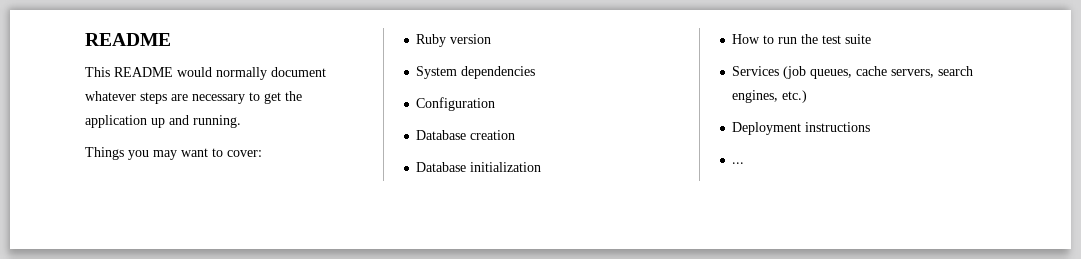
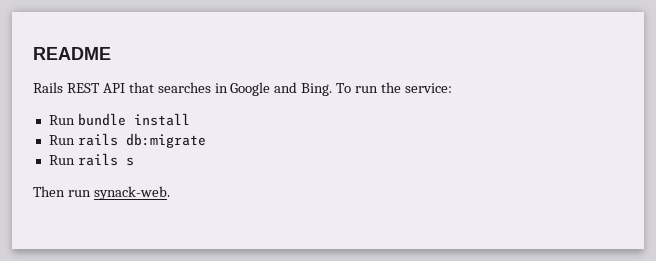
- This README would normally document whatever steps are necessary to get the application up and running.
- Things you may want to cover:
- Ruby version
- System dependencies
- Configuration
- Database creation
- Database initialization
- How to run the test suite
- Services (job queues, cache servers, search engines, etc.)
- Deployment instructions
- ...
+ Rails REST API that searches in Google and Bing. To run the service:
+ Run bundle install
+ Run rails db:migrate
+ Run rails s
+ Then run synack-web.

